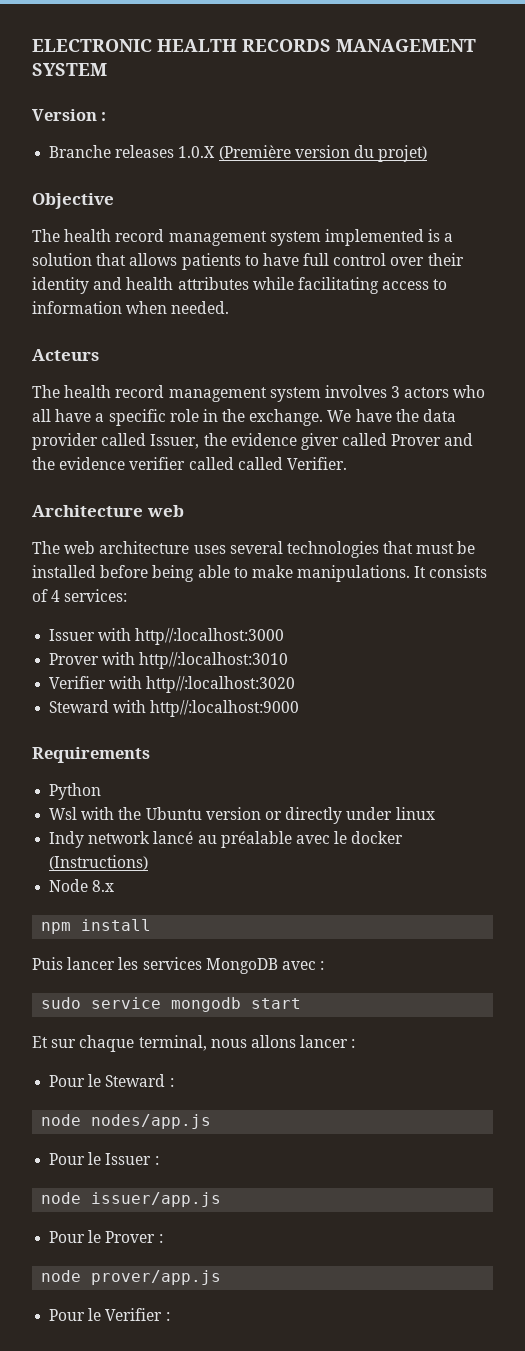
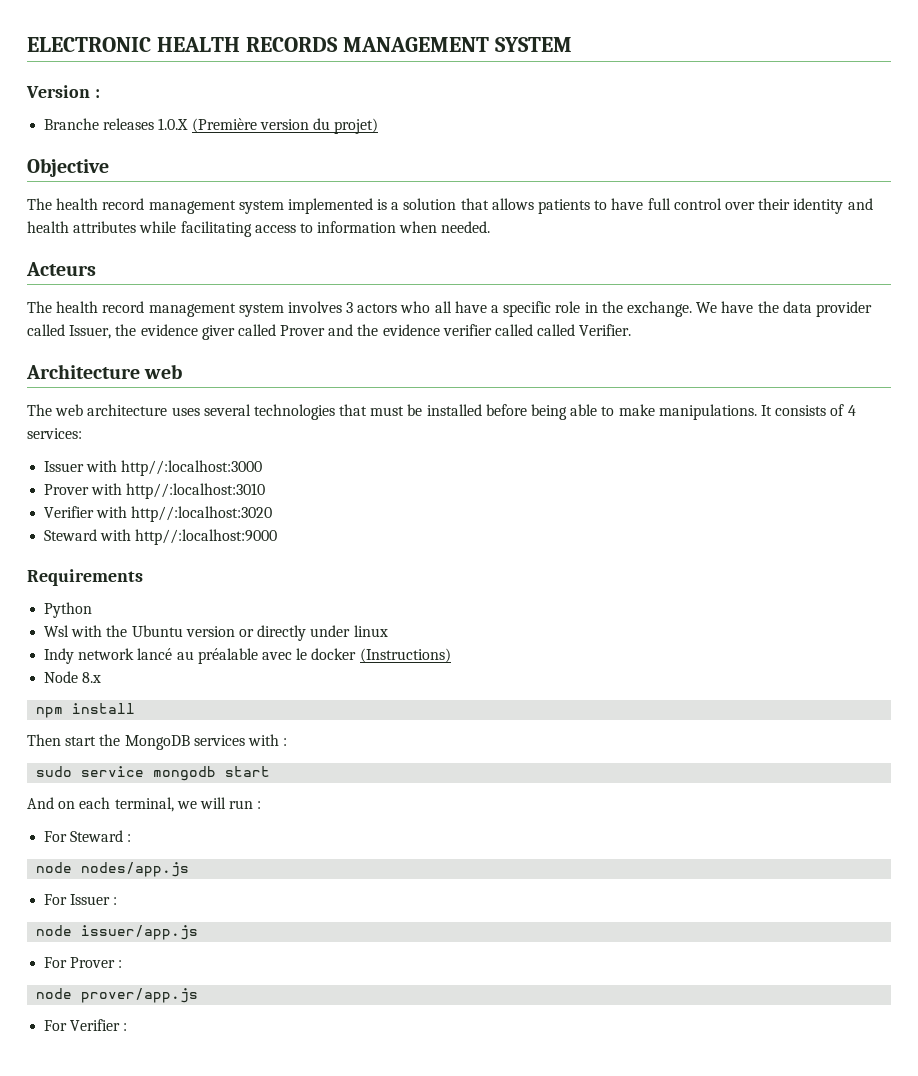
- Puis lancer les services MongoDB avec :
+ Then start the MongoDB services with :
- Et sur chaque terminal, nous allons lancer :
- Pour le Steward :
+ And on each terminal, we will run :
+ For Steward :
- Pour le Issuer :
+ For Issuer :
- Pour le Prover :
+ For Prover :
- Pour le Verifier :
+ For Verifier :

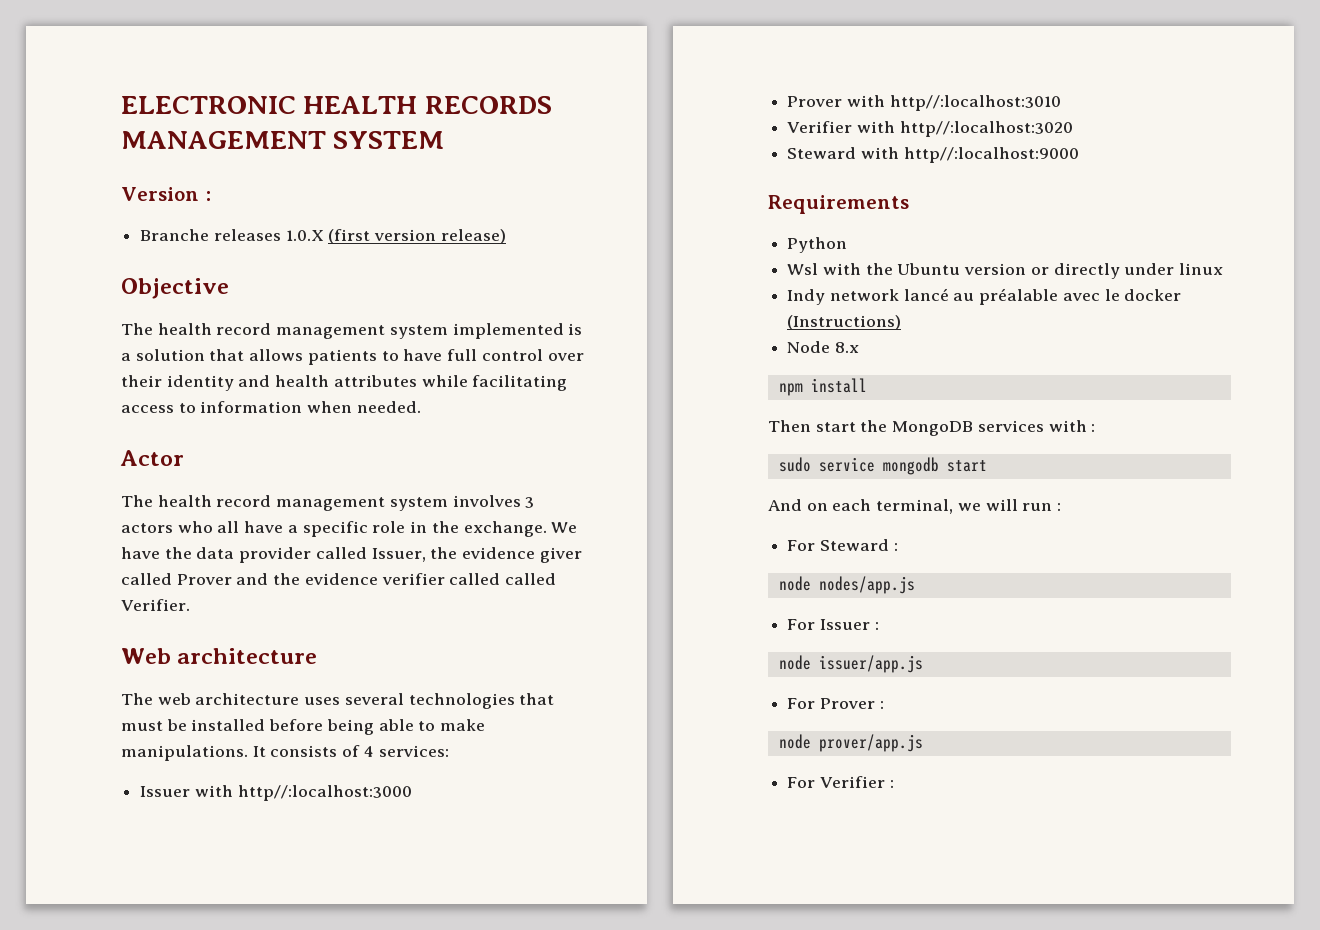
- Branche releases 1.0.X (Première version du projet)
+ Branche releases 1.0.X (first version release)
- Acteurs
+ Actor
- Architecture web
+ Web architecture

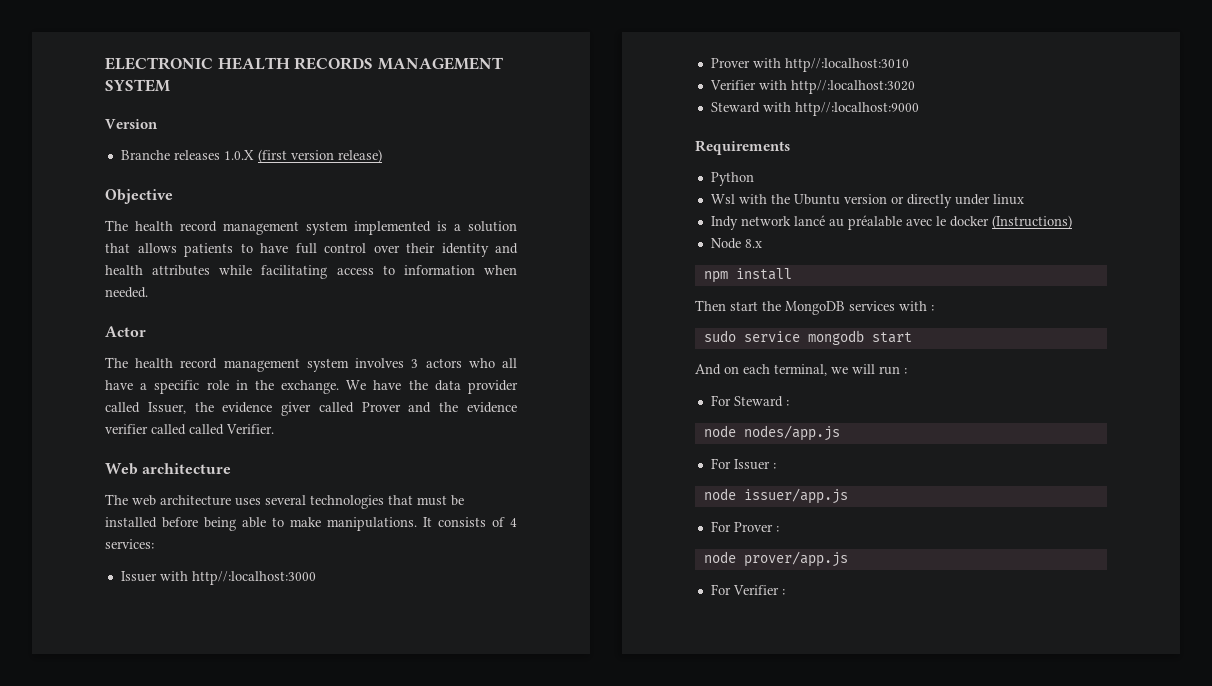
- Version :
+ Version

